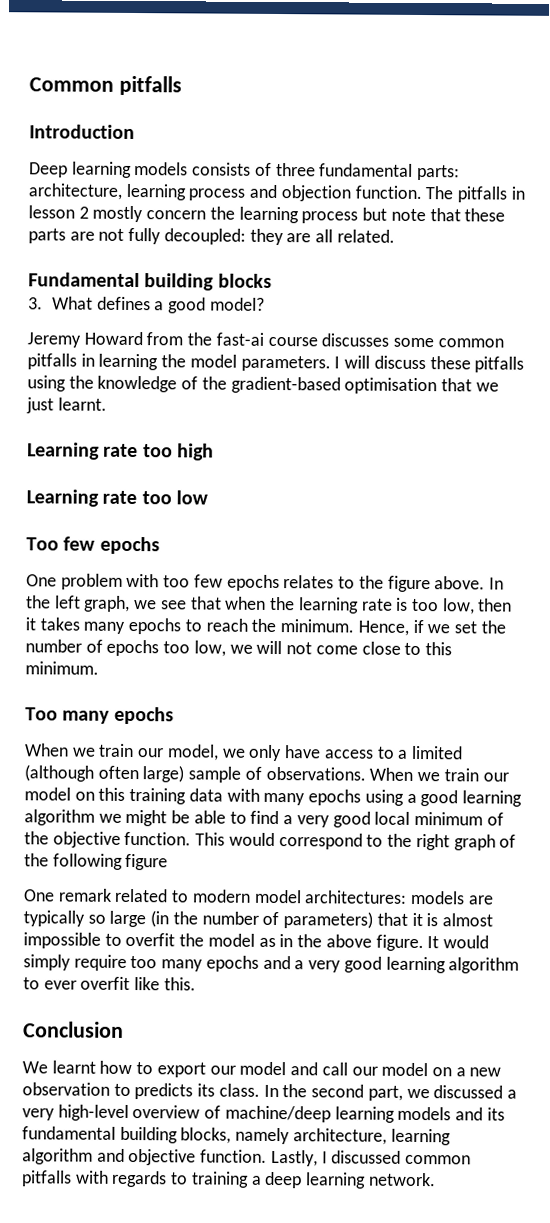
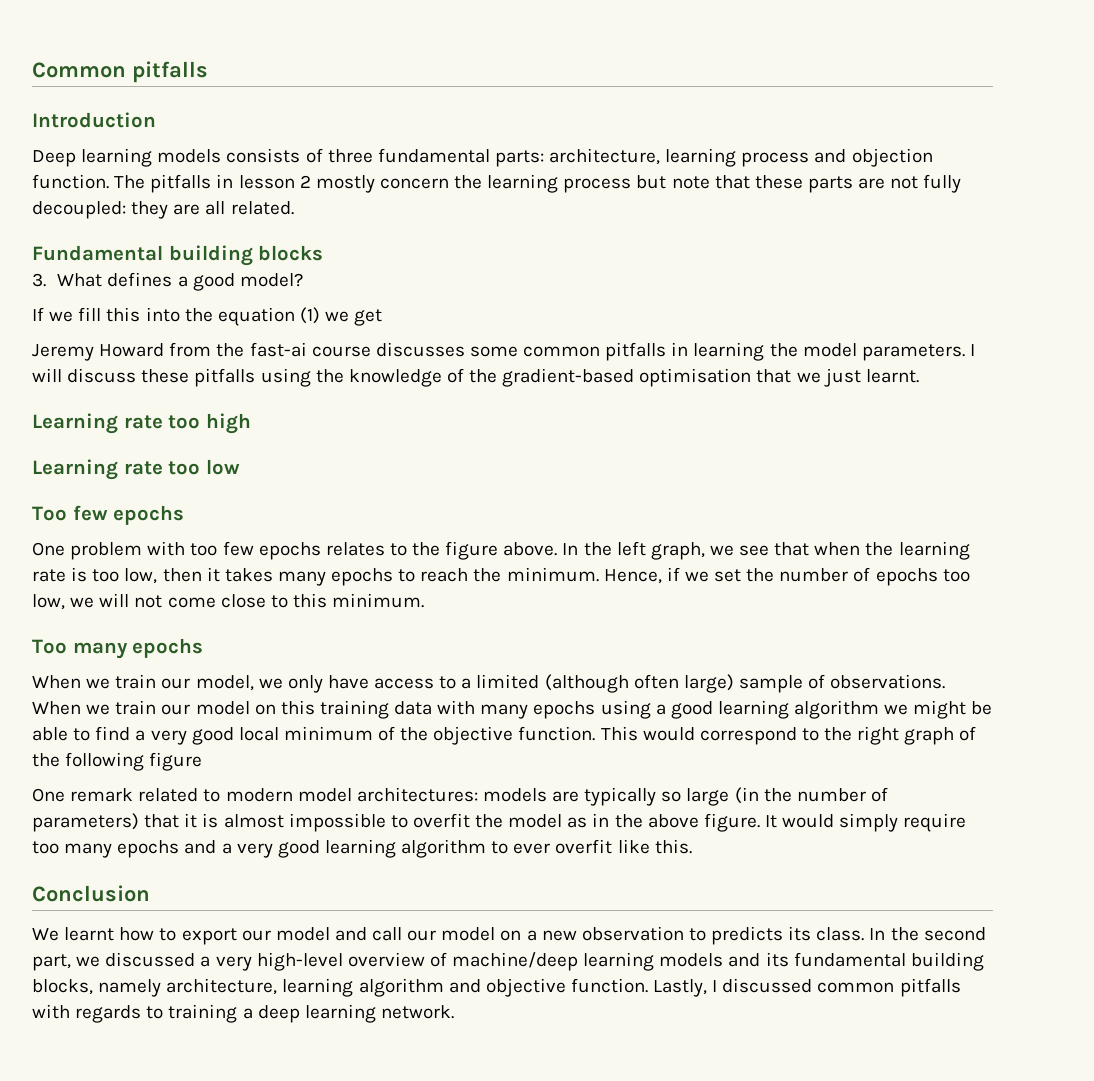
+ If we fill this into the equation (1) we get

